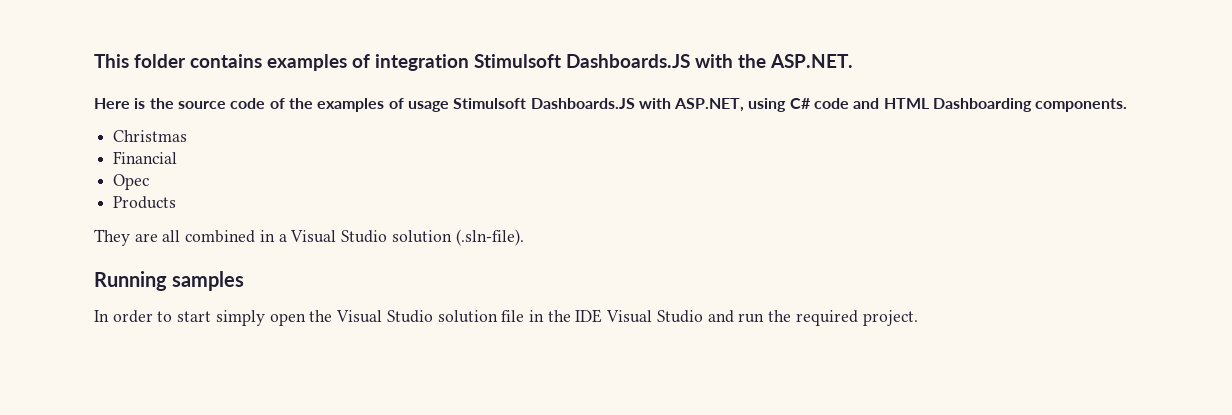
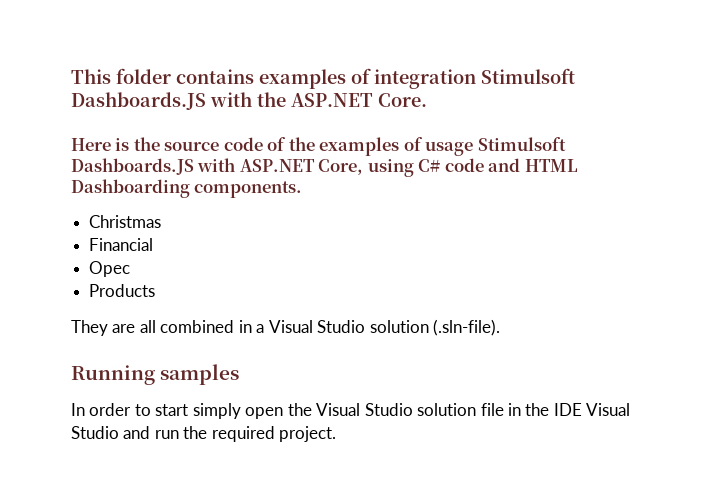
- This folder contains examples of integration Stimulsoft Dashboards.JS with the ASP.NET.
+ This folder contains examples of integration Stimulsoft Dashboards.JS with the ASP.NET Core.
- Here is the source code of the examples of usage Stimulsoft Dashboards.JS with ASP.NET, using C# code and HTML Dashboarding components.
+ Here is the source code of the examples of usage Stimulsoft Dashboards.JS with ASP.NET Core, using C# code and HTML Dashboarding components.

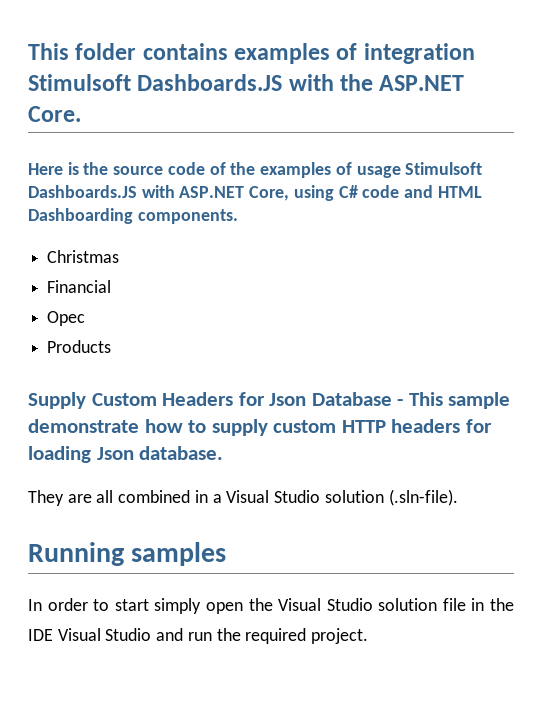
+ Supply Custom Headers for Json Database - This sample demonstrate how to supply custom HTTP headers for loading Json database.

